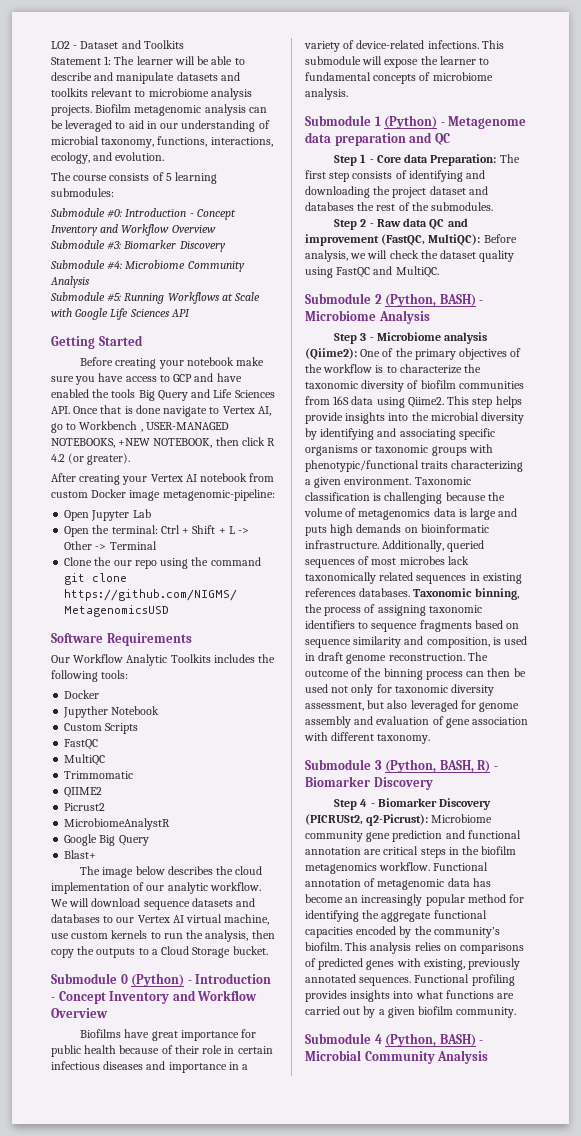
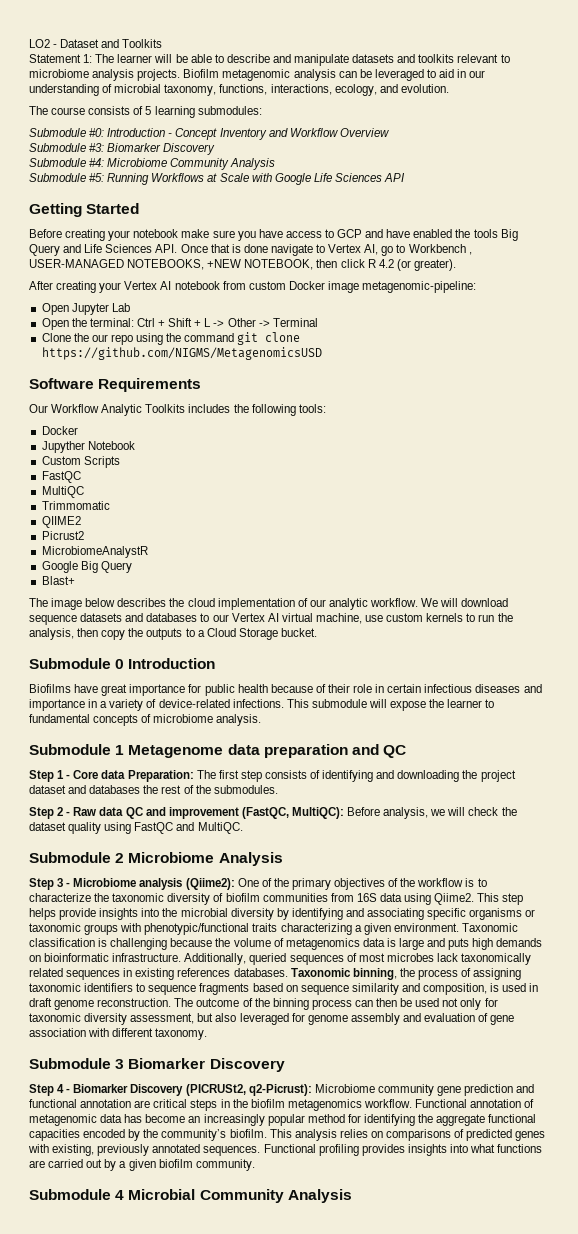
- Submodule 0 (Python) - Introduction - Concept Inventory and Workflow Overview
+ Submodule 0 Introduction
- Submodule 1 (Python) - Metagenome data preparation and QC
+ Submodule 1 Metagenome data preparation and QC
- Submodule 2 (Python, BASH) - Microbiome Analysis
+ Submodule 2 Microbiome Analysis
- Submodule 3 (Python, BASH, R) - Biomarker Discovery
+ Submodule 3 Biomarker Discovery
- Submodule 4 (Python, BASH) - Microbial Community Analysis
+ Submodule 4 Microbial Community Analysis

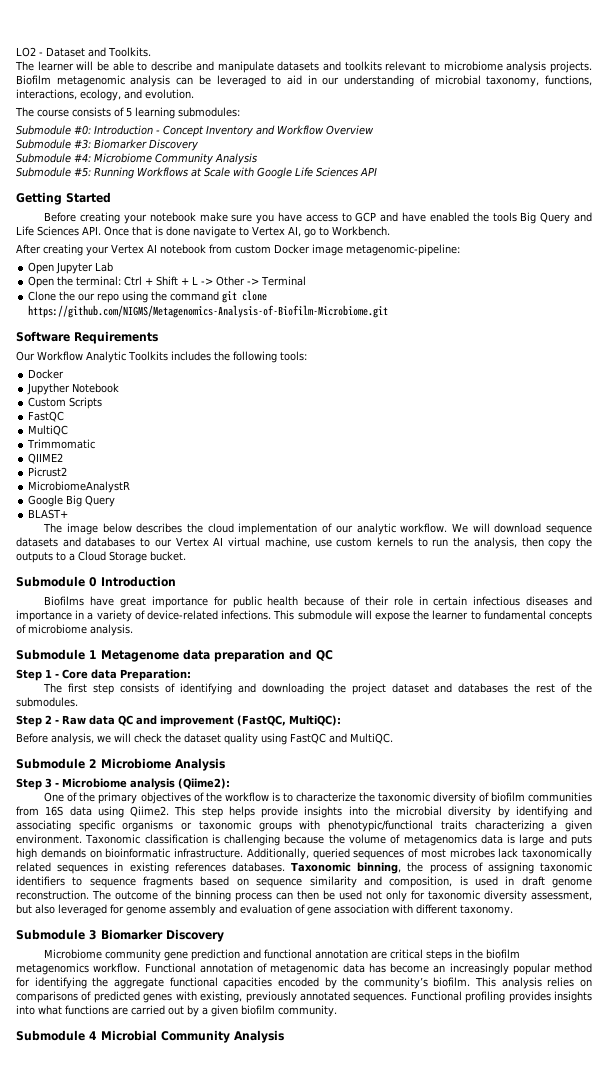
- LO2 - Dataset and Toolkits
- Statement 1: The learner will be able to describe and manipulate datasets and toolkits relevant to microbiome analysis projects.
+ LO2 - Dataset and Toolkits.
+ The learner will be able to describe and manipulate datasets and toolkits relevant to microbiome analysis projects.
- Before creating your notebook make sure you have access to GCP and have enabled the tools Big Query and Life Sciences API. Once that is done navigate to Vertex AI, go to Workbench , USER-MANAGED NOTEBOOKS, +NEW NOTEBOOK, then click R 4.2 (or greater).
+ Before creating your notebook make sure you have access to GCP and have enabled the tools Big Query and Life Sciences API. Once that is done navigate to Vertex AI, go to Workbench.
- Clone the our repo using the command git clone https://github.com/NIGMS/MetagenomicsUSD
+ Clone the our repo using the command git clone https://github.com/NIGMS/Metagenomics-Analysis-of-Biofilm-Microbiome.git
- Blast+
+ BLAST+
- Step 1 - Core data Preparation: The first step consists of identifying and downloading the project dataset and databases the rest of the submodules.
+ Step 1 - Core data Preparation:
+ The first step consists of identifying and downloading the project dataset and databases the rest of the submodules.
- Step 2 - Raw data QC and improvement (FastQC, MultiQC): Before analysis, we will check the dataset quality using FastQC and MultiQC.
+ Step 2 - Raw data QC and improvement (FastQC, MultiQC):
+ Before analysis, we will check the dataset quality using FastQC and MultiQC.
- Step 3 - Microbiome analysis (Qiime2): One of the primary objectives of the workflow is to characterize the taxonomic diversity of biofilm communities from 16S data using Qiime2.
+ Step 3 - Microbiome analysis (Qiime2):
+ One of the primary objectives of the workflow is to characterize the taxonomic diversity of biofilm communities from 16S data using Qiime2.
- Step 4 - Biomarker Discovery (PICRUSt2, q2-Picrust): Microbiome community gene prediction and functional annotation are critical steps in the biofilm metagenomics workflow.
+ Microbiome community gene prediction and functional annotation are critical steps in the biofilm metagenomics workflow.

